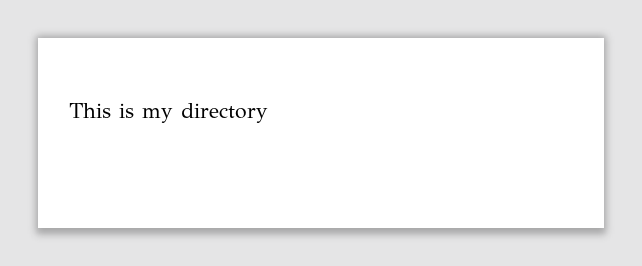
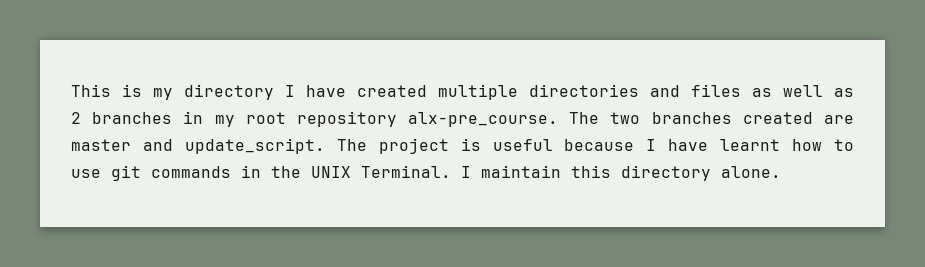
- This is my directory
+ This is my directory I have created multiple directories and files as well as 2 branches in my root repository alx-pre_course. The two branches created are master and update_script. The project is useful because I have learnt how to use git commands in the UNIX Terminal. I maintain this directory alone.

